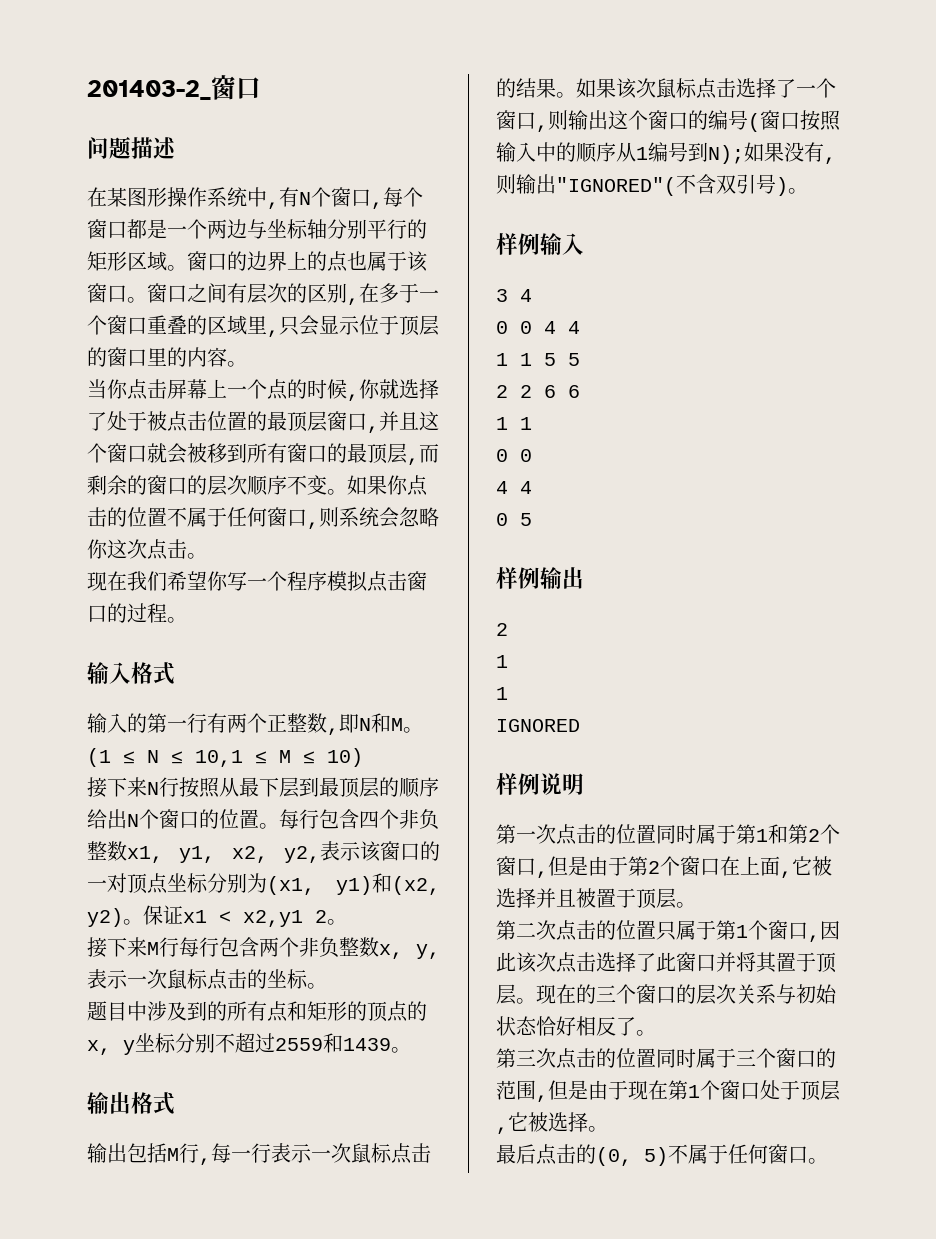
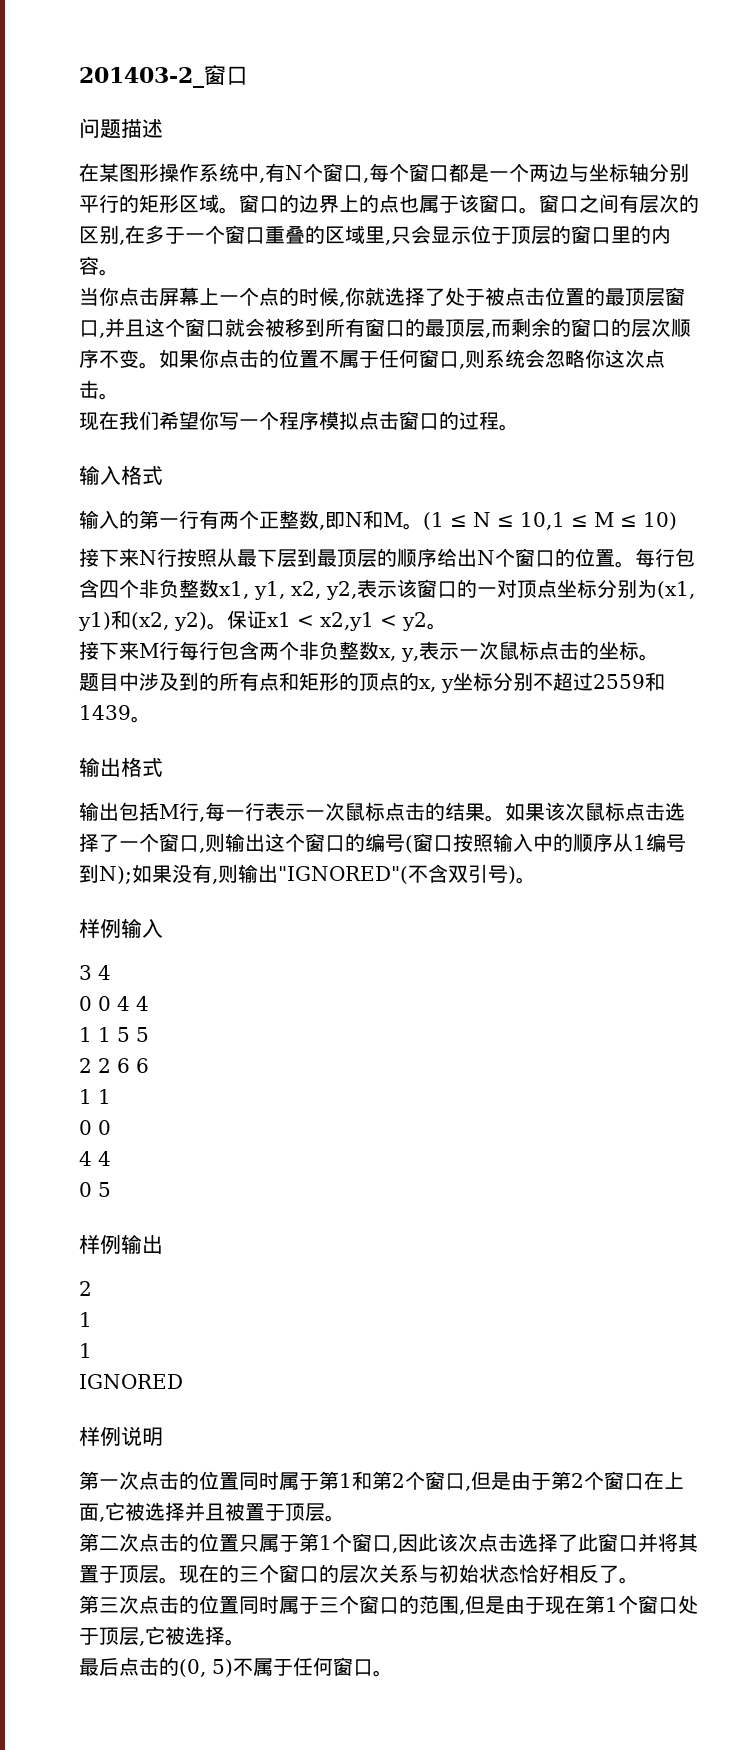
- 保证x1 < x2,y1 2。
+ 保证x1 < x2,y1 < y2。

